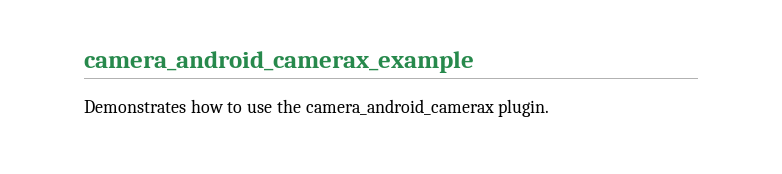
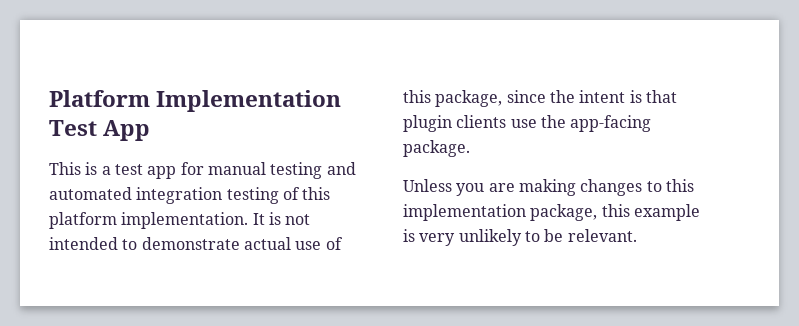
- camera_android_camerax_example
- Demonstrates how to use the camera_android_camerax plugin.
+ Platform Implementation Test App
+ This is a test app for manual testing and automated integration testing of this platform implementation. It is not intended to demonstrate actual use of this package, since the intent is that plugin clients use the app-facing package.
+ Unless you are making changes to this implementation package, this example is very unlikely to be relevant.

